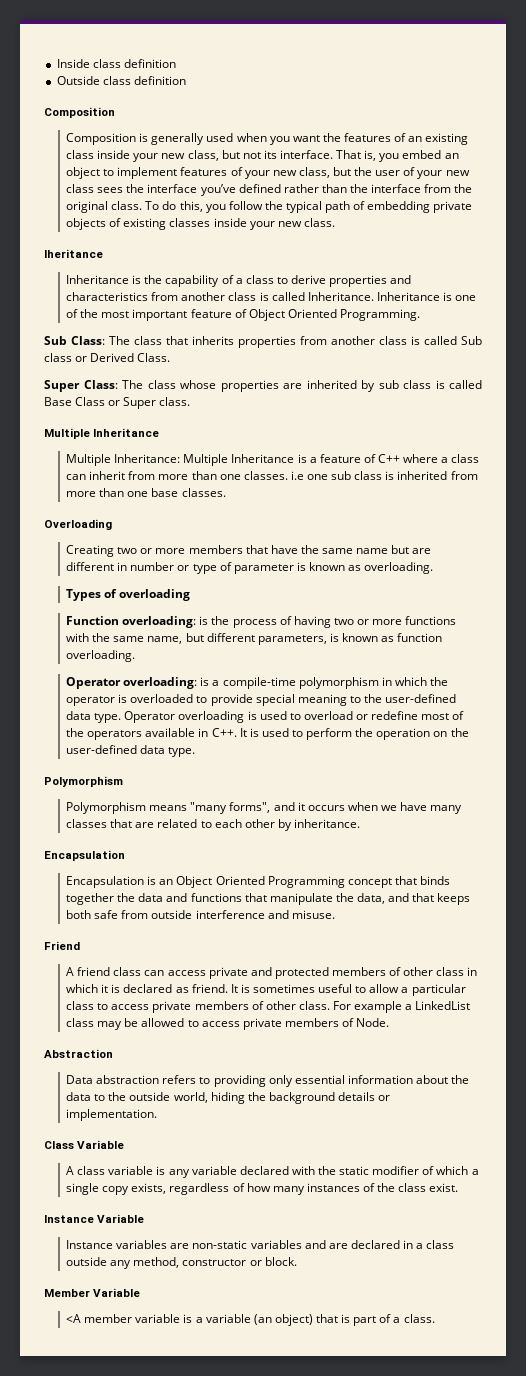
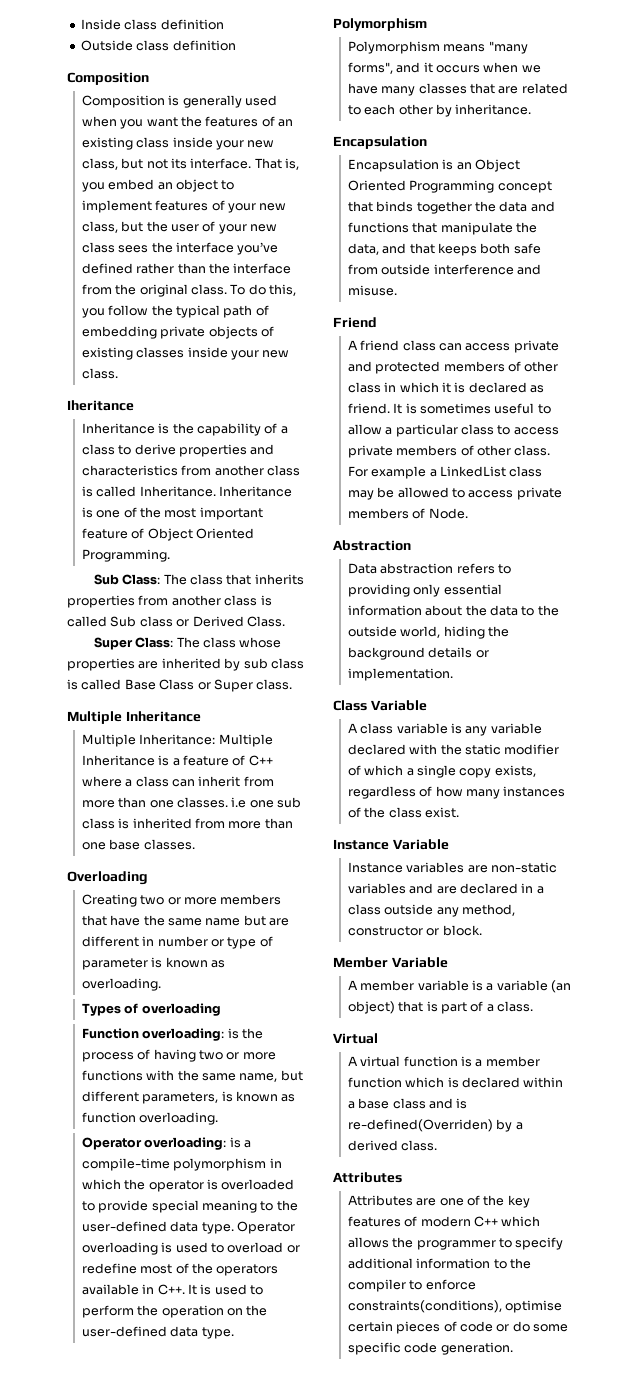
- <A member variable is a variable (an object) that is part of a class.
+ A member variable is a variable (an object) that is part of a class.
+ Virtual
+ A virtual function is a member function which is declared within a base class and is re-defined(Overriden) by a derived class.
+ Attributes
+ Attributes are one of the key features of modern C++ which allows the programmer to specify additional information to the compiler to enforce constraints(conditions), optimise certain pieces of code or do some specific code generation.

